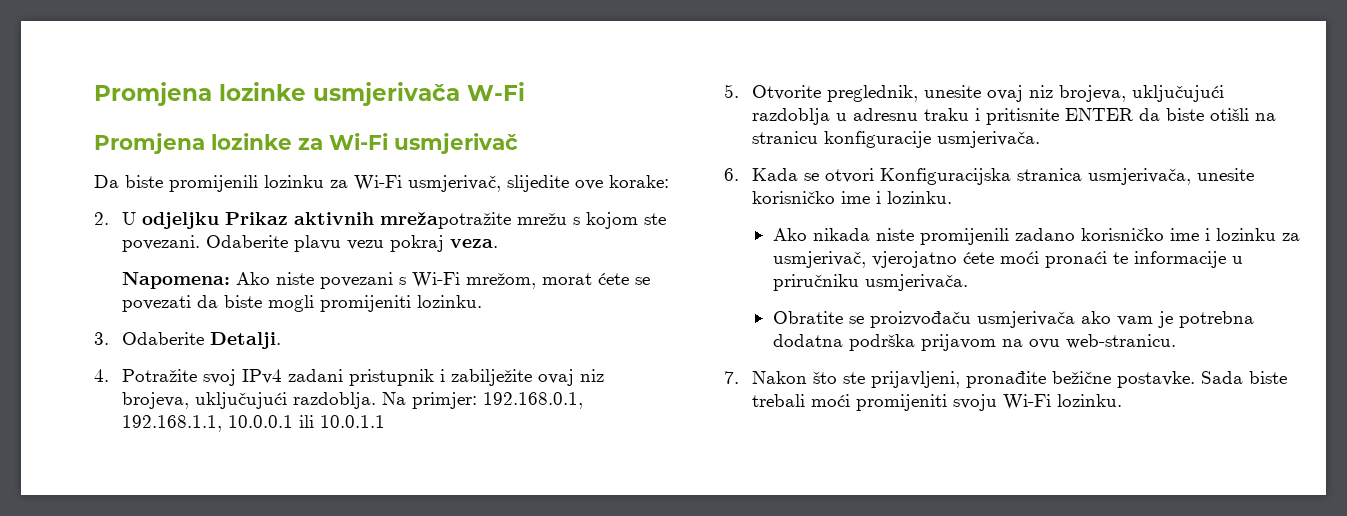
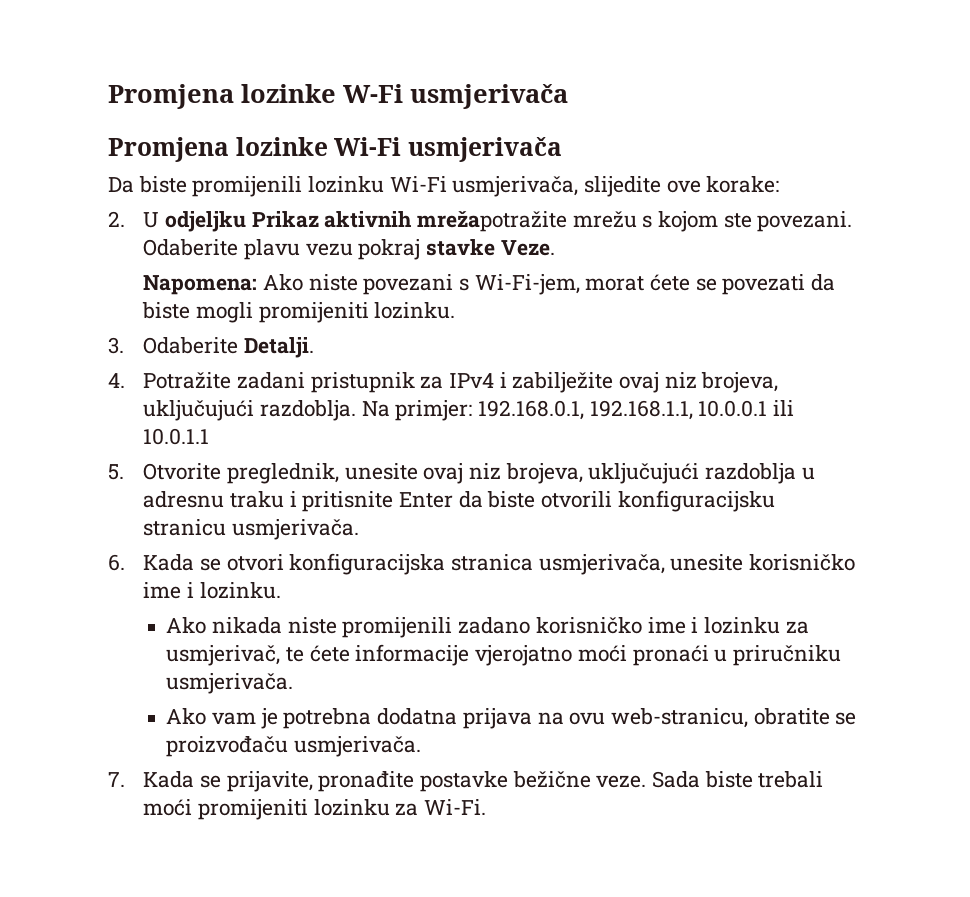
- Promjena lozinke usmjerivača W-Fi
- Promjena lozinke za Wi-Fi usmjerivač
+ Promjena lozinke W-Fi usmjerivača
+ Promjena lozinke Wi-Fi usmjerivača
- Da biste promijenili lozinku za Wi-Fi usmjerivač, slijedite ove korake:
+ Da biste promijenili lozinku Wi-Fi usmjerivača, slijedite ove korake:
- Odaberite plavu vezu pokraj veza.
+ Odaberite plavu vezu pokraj stavke Veze.
- Napomena: Ako niste povezani s Wi-Fi mrežom, morat ćete se povezati da biste mogli promijeniti lozinku.
+ Napomena: Ako niste povezani s Wi-Fi-jem, morat ćete se povezati da biste mogli promijeniti lozinku.
- 4. Potražite svoj IPv4 zadani pristupnik i zabilježite ovaj niz brojeva, uključujući razdoblja.
+ 4. Potražite zadani pristupnik za IPv4 i zabilježite ovaj niz brojeva, uključujući razdoblja.
- 5. Otvorite preglednik, unesite ovaj niz brojeva, uključujući razdoblja u adresnu traku i pritisnite ENTER da biste otišli na stranicu konfiguracije usmjerivača.
+ 5. Otvorite preglednik, unesite ovaj niz brojeva, uključujući razdoblja u adresnu traku i pritisnite Enter da biste otvorili konfiguracijsku stranicu usmjerivača.
- 6. Kada se otvori Konfiguracijska stranica usmjerivača, unesite korisničko ime i lozinku.
+ 6. Kada se otvori konfiguracijska stranica usmjerivača, unesite korisničko ime i lozinku.
- Ako nikada niste promijenili zadano korisničko ime i lozinku za usmjerivač, vjerojatno ćete moći pronaći te informacije u priručniku usmjerivača.
- Obratite se proizvođaču usmjerivača ako vam je potrebna dodatna podrška prijavom na ovu web-stranicu.
- 7. Nakon što ste prijavljeni, pronađite bežične postavke.
+ Ako nikada niste promijenili zadano korisničko ime i lozinku za usmjerivač, te ćete informacije vjerojatno moći pronaći u priručniku usmjerivača.
+ Ako vam je potrebna dodatna prijava na ovu web-stranicu, obratite se proizvođaču usmjerivača.
+ 7. Kada se prijavite, pronađite postavke bežične veze.
- Sada biste trebali moći promijeniti svoju Wi-Fi lozinku.
+ Sada biste trebali moći promijeniti lozinku za Wi-Fi.

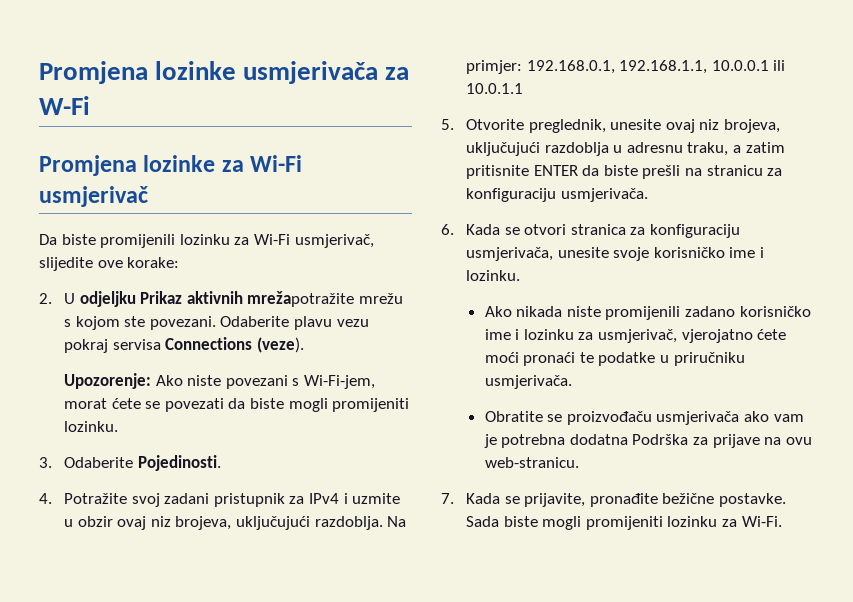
- Promjena lozinke W-Fi usmjerivača
- Promjena lozinke Wi-Fi usmjerivača
+ Promjena lozinke usmjerivača za W-Fi
+ Promjena lozinke za Wi-Fi usmjerivač
- Da biste promijenili lozinku Wi-Fi usmjerivača, slijedite ove korake:
+ Da biste promijenili lozinku za Wi-Fi usmjerivač, slijedite ove korake:
- Odaberite plavu vezu pokraj stavke Veze.
- Napomena: Ako niste povezani s Wi-Fi-jem, morat ćete se povezati da biste mogli promijeniti lozinku.
+ Odaberite plavu vezu pokraj servisa Connections (veze).
+ Upozorenje: Ako niste povezani s Wi-Fi-jem, morat ćete se povezati da biste mogli promijeniti lozinku.
- 3. Odaberite Detalji.
+ 3. Odaberite Pojedinosti.
- 4. Potražite zadani pristupnik za IPv4 i zabilježite ovaj niz brojeva, uključujući razdoblja.
+ 4. Potražite svoj zadani pristupnik za IPv4 i uzmite u obzir ovaj niz brojeva, uključujući razdoblja.
- 5. Otvorite preglednik, unesite ovaj niz brojeva, uključujući razdoblja u adresnu traku i pritisnite Enter da biste otvorili konfiguracijsku stranicu usmjerivača.
+ 5. Otvorite preglednik, unesite ovaj niz brojeva, uključujući razdoblja u adresnu traku, a zatim pritisnite ENTER da biste prešli na stranicu za konfiguraciju usmjerivača.
- 6. Kada se otvori konfiguracijska stranica usmjerivača, unesite korisničko ime i lozinku.
+ 6. Kada se otvori stranica za konfiguraciju usmjerivača, unesite svoje korisničko ime i lozinku.
- Ako nikada niste promijenili zadano korisničko ime i lozinku za usmjerivač, te ćete informacije vjerojatno moći pronaći u priručniku usmjerivača.
- Ako vam je potrebna dodatna prijava na ovu web-stranicu, obratite se proizvođaču usmjerivača.
+ Ako nikada niste promijenili zadano korisničko ime i lozinku za usmjerivač, vjerojatno ćete moći pronaći te podatke u priručniku usmjerivača.
+ Obratite se proizvođaču usmjerivača ako vam je potrebna dodatna Podrška za prijave na ovu web-stranicu.
- 7. Kada se prijavite, pronađite postavke bežične veze. Sada biste trebali moći promijeniti lozinku za Wi-Fi.
+ 7. Kada se prijavite, pronađite bežične postavke. Sada biste mogli promijeniti lozinku za Wi-Fi.

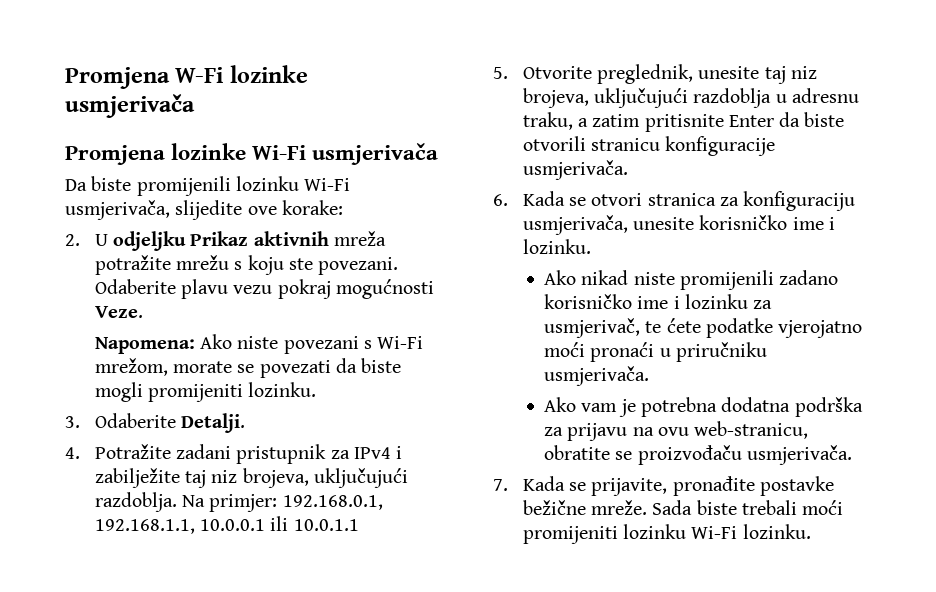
- Promjena lozinke usmjerivača za W-Fi
- Promjena lozinke za Wi-Fi usmjerivač
+ Promjena W-Fi lozinke usmjerivača
+ Promjena lozinke Wi-Fi usmjerivača
- Da biste promijenili lozinku za Wi-Fi usmjerivač, slijedite ove korake:
+ Da biste promijenili lozinku Wi-Fi usmjerivača, slijedite ove korake:
- 2. U odjeljku Prikaz aktivnih mrežapotražite mrežu s kojom ste povezani.
+ 2. U odjeljku Prikaz aktivnih mreža potražite mrežu s koju ste povezani.
- Odaberite plavu vezu pokraj servisa Connections (veze).
- Upozorenje: Ako niste povezani s Wi-Fi-jem, morat ćete se povezati da biste mogli promijeniti lozinku.
+ Odaberite plavu vezu pokraj mogućnosti Veze.
+ Napomena: Ako niste povezani s Wi-Fi mrežom, morate se povezati da biste mogli promijeniti lozinku.
- 3. Odaberite Pojedinosti.
+ 3. Odaberite Detalji.
- 4. Potražite svoj zadani pristupnik za IPv4 i uzmite u obzir ovaj niz brojeva, uključujući razdoblja.
+ 4. Potražite zadani pristupnik za IPv4 i zabilježite taj niz brojeva, uključujući razdoblja.
- 5. Otvorite preglednik, unesite ovaj niz brojeva, uključujući razdoblja u adresnu traku, a zatim pritisnite ENTER da biste prešli na stranicu za konfiguraciju usmjerivača.
+ 5. Otvorite preglednik, unesite taj niz brojeva, uključujući razdoblja u adresnu traku, a zatim pritisnite Enter da biste otvorili stranicu konfiguracije usmjerivača.
- 6. Kada se otvori stranica za konfiguraciju usmjerivača, unesite svoje korisničko ime i lozinku.
+ 6. Kada se otvori stranica za konfiguraciju usmjerivača, unesite korisničko ime i lozinku.
- Ako nikada niste promijenili zadano korisničko ime i lozinku za usmjerivač, vjerojatno ćete moći pronaći te podatke u priručniku usmjerivača.
- Obratite se proizvođaču usmjerivača ako vam je potrebna dodatna Podrška za prijave na ovu web-stranicu.
+ Ako nikad niste promijenili zadano korisničko ime i lozinku za usmjerivač, te ćete podatke vjerojatno moći pronaći u priručniku usmjerivača.
+ Ako vam je potrebna dodatna podrška za prijavu na ovu web-stranicu, obratite se proizvođaču usmjerivača.
- 7. Kada se prijavite, pronađite bežične postavke. Sada biste mogli promijeniti lozinku za Wi-Fi.
+ 7. Kada se prijavite, pronađite postavke bežične mreže. Sada biste trebali moći promijeniti lozinku Wi-Fi lozinku.

